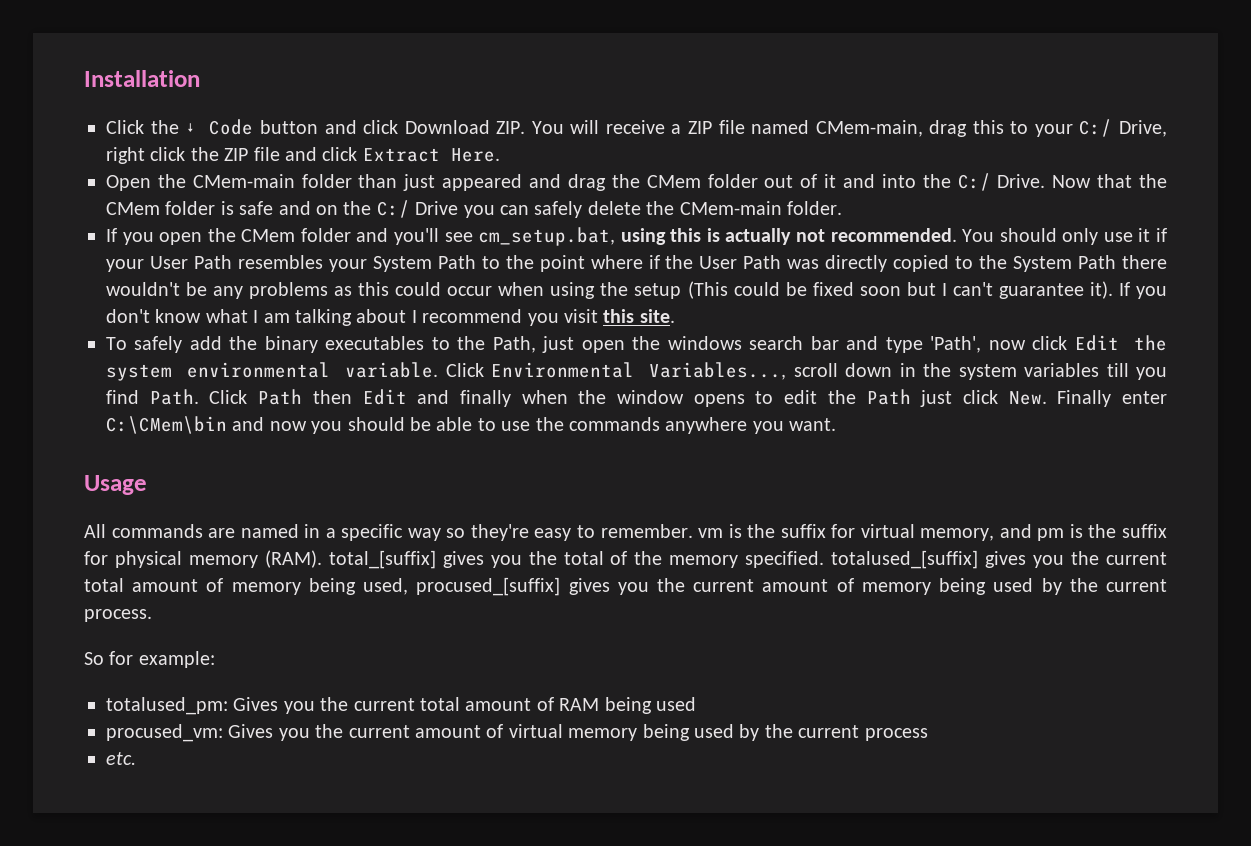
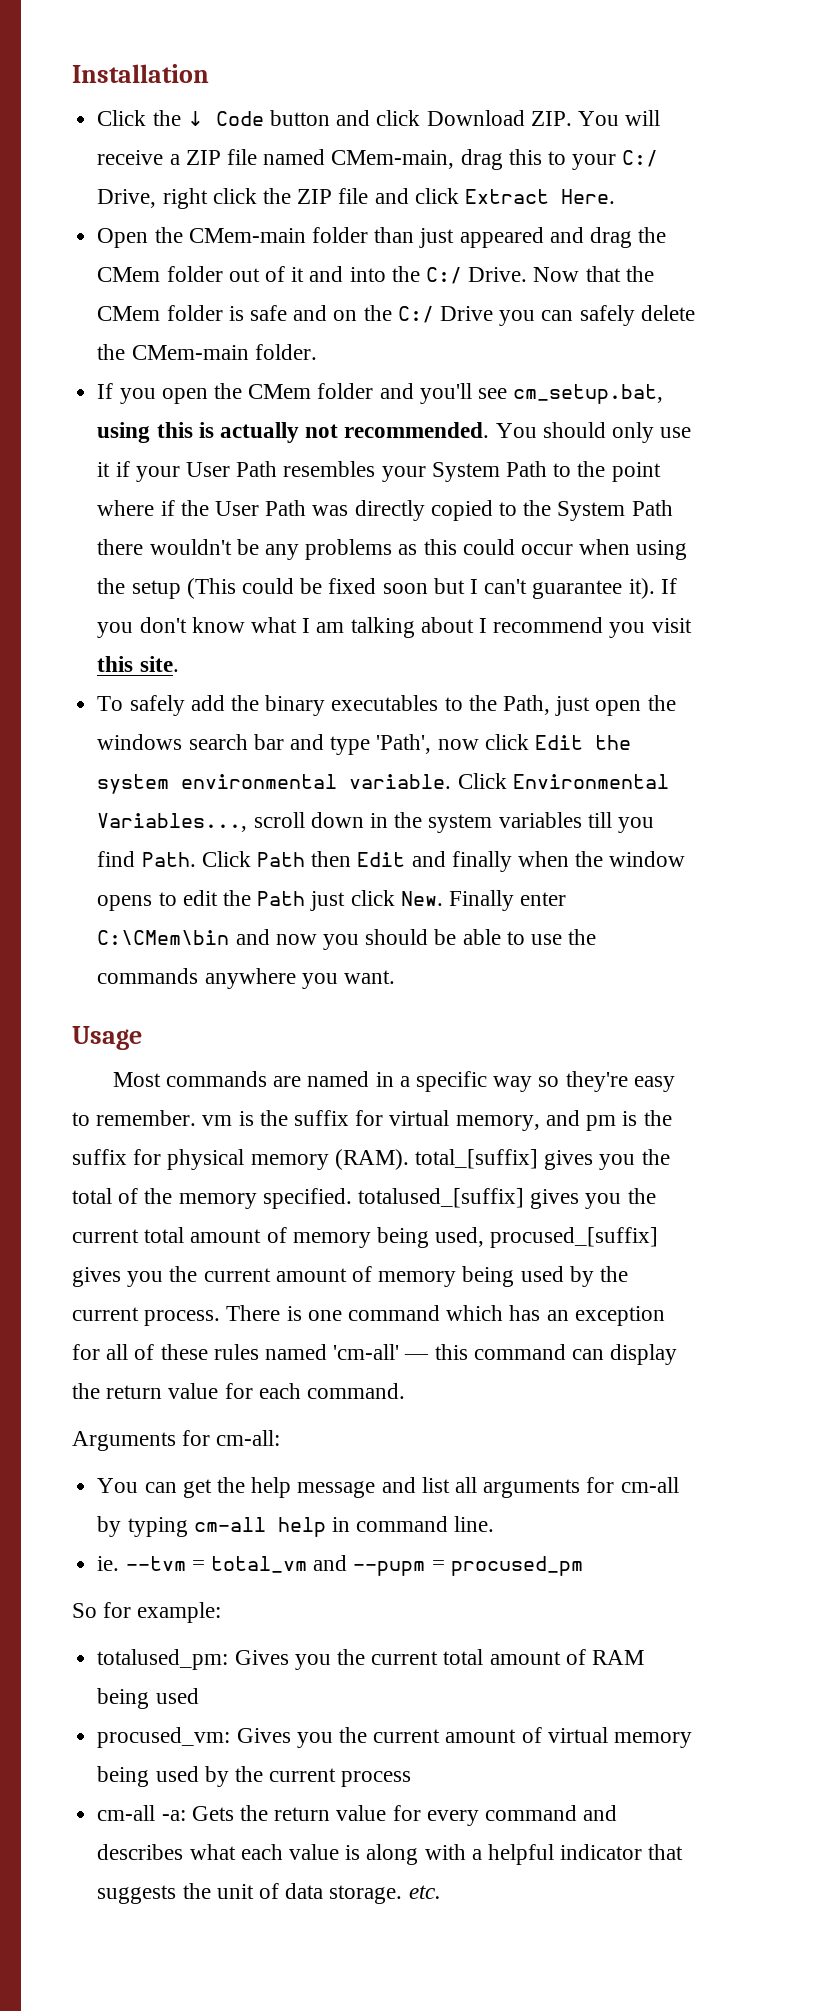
- All commands are named in a specific way so they're easy to remember. vm is the suffix for virtual memory, and pm is the suffix for physical memory (RAM). total_[suffix] gives you the total of the memory specified. totalused_[suffix] gives you the current total amount of memory being used, procused_[suffix] gives you the current amount of memory being used by the current process.
+ Most commands are named in a specific way so they're easy to remember. vm is the suffix for virtual memory, and pm is the suffix for physical memory (RAM). total_[suffix] gives you the total of the memory specified. totalused_[suffix] gives you the current total amount of memory being used, procused_[suffix] gives you the current amount of memory being used by the current process. There is one command which has an exception for all of these rules named 'cm-all' — this command can display the return value for each command.
+ Arguments for cm-all:
+ You can get the help message and list all arguments for cm-all by typing cm-all help in command line.
+ ie. --tvm = total_vm and --pupm = procused_pm
- etc.
+ cm-all -a: Gets the return value for every command and describes what each value is along with a helpful indicator that suggests the unit of data storage. etc.

